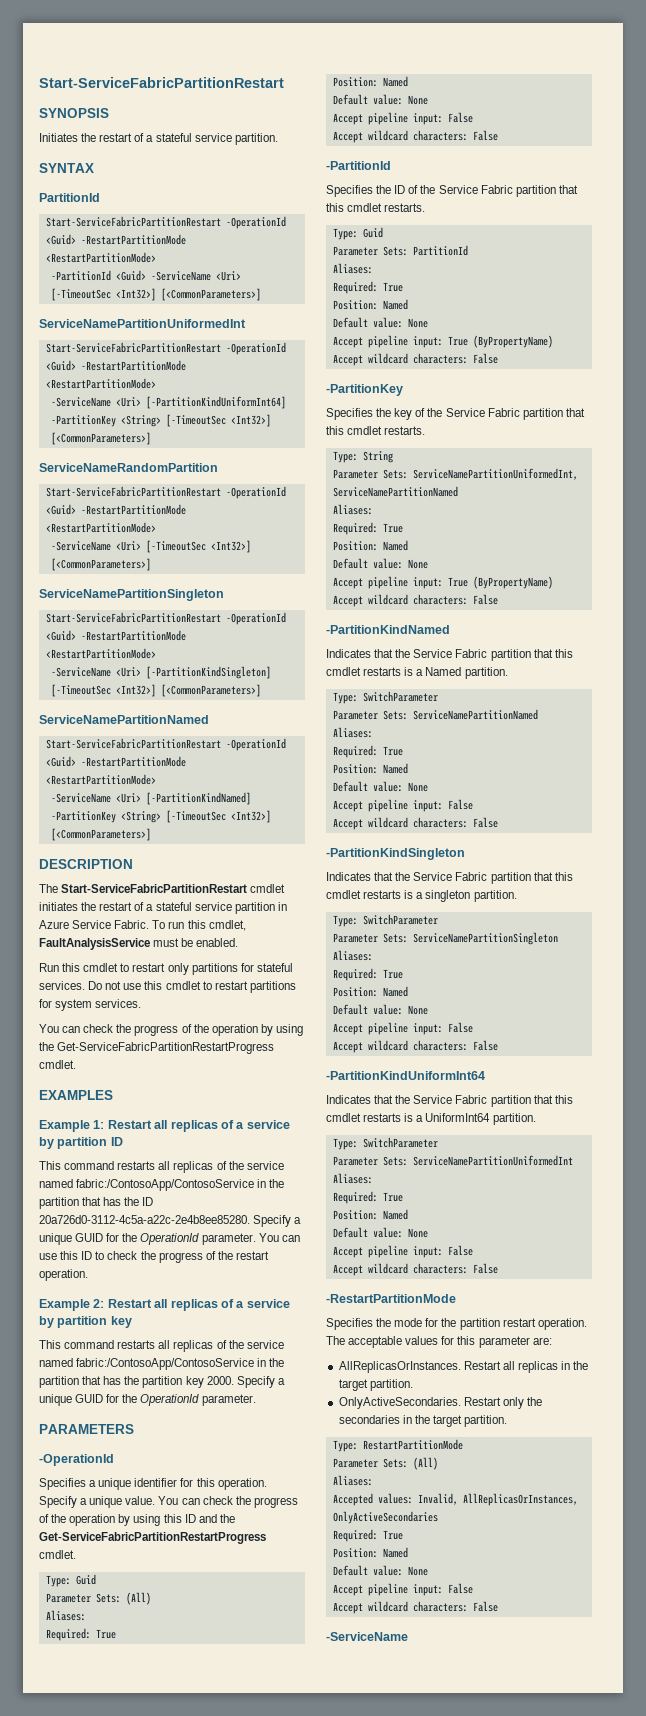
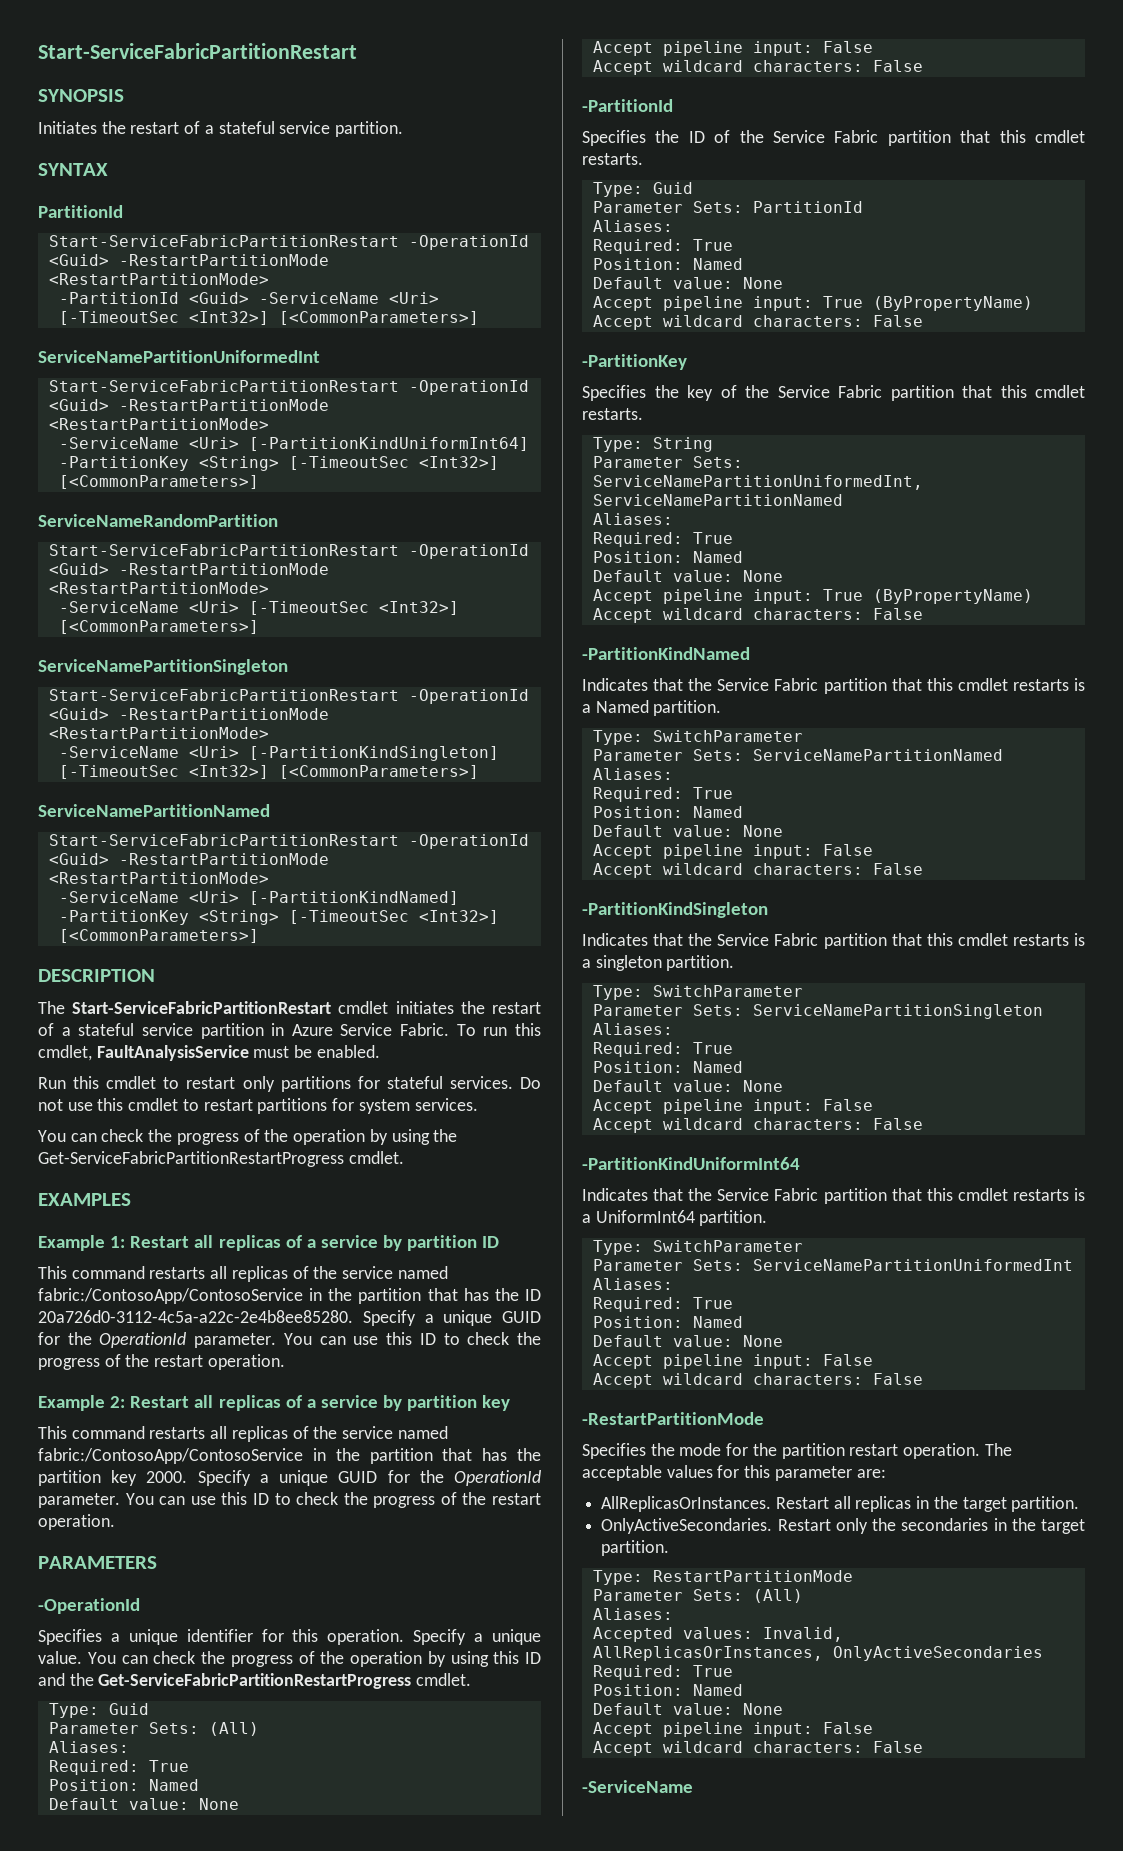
- This command restarts all replicas of the service named fabric:/ContosoApp/ContosoService in the partition that has the partition key 2000. Specify a unique GUID for the OperationId parameter.
+ This command restarts all replicas of the service named fabric:/ContosoApp/ContosoService in the partition that has the partition key 2000. Specify a unique GUID for the OperationId parameter. You can use this ID to check the progress of the restart operation.

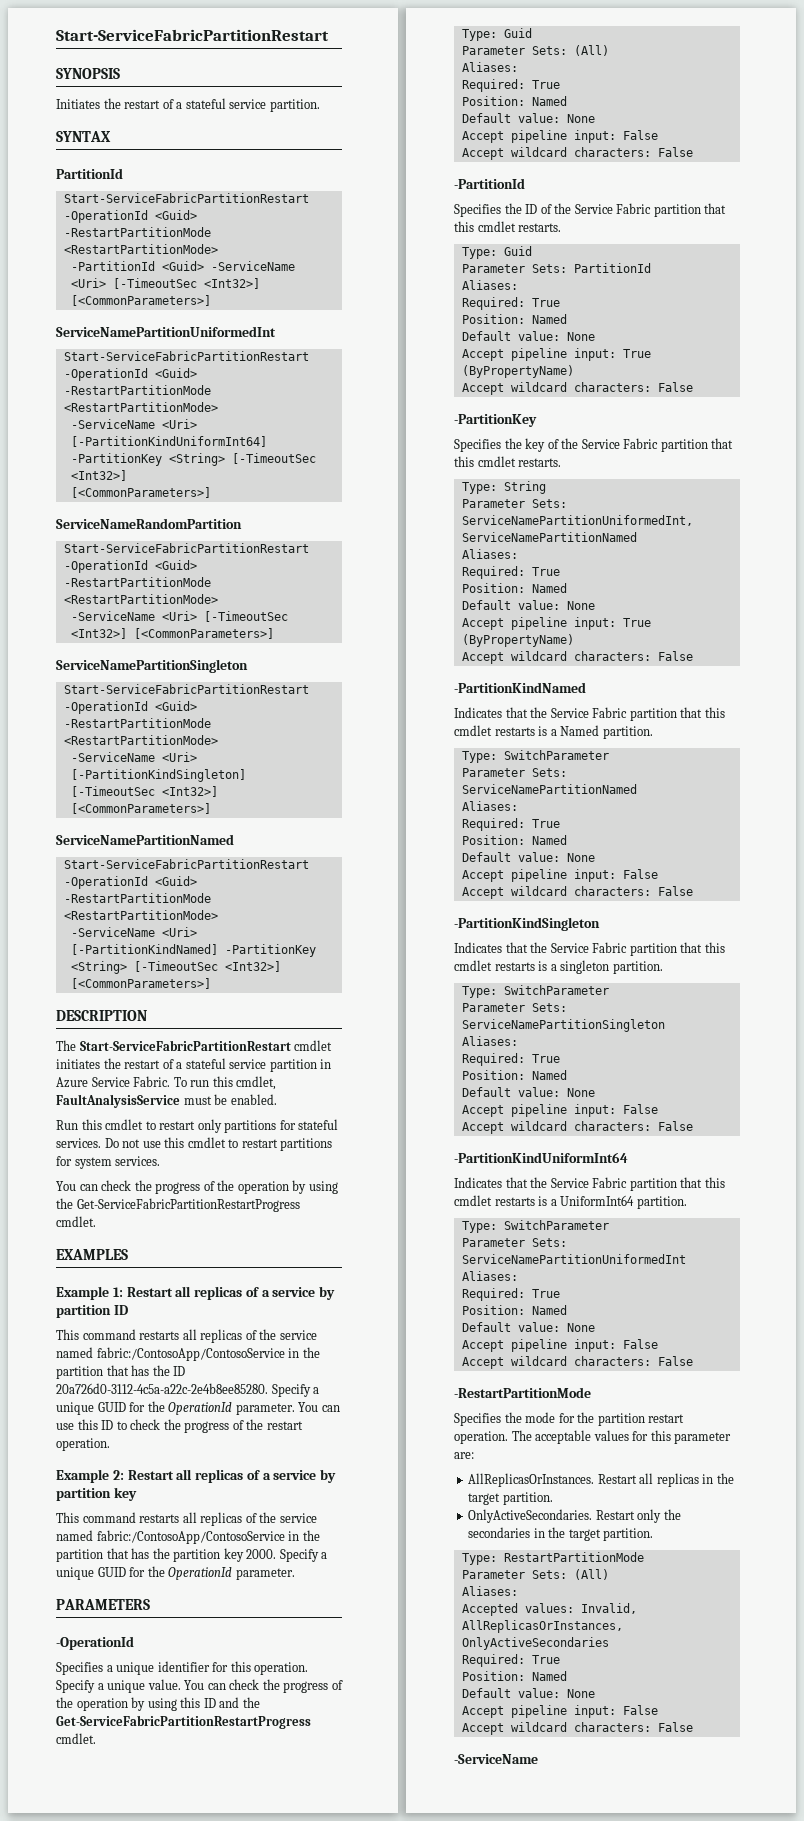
- This command restarts all replicas of the service named fabric:/ContosoApp/ContosoService in the partition that has the partition key 2000. Specify a unique GUID for the OperationId parameter. You can use this ID to check the progress of the restart operation.
+ This command restarts all replicas of the service named fabric:/ContosoApp/ContosoService in the partition that has the partition key 2000. Specify a unique GUID for the OperationId parameter.

